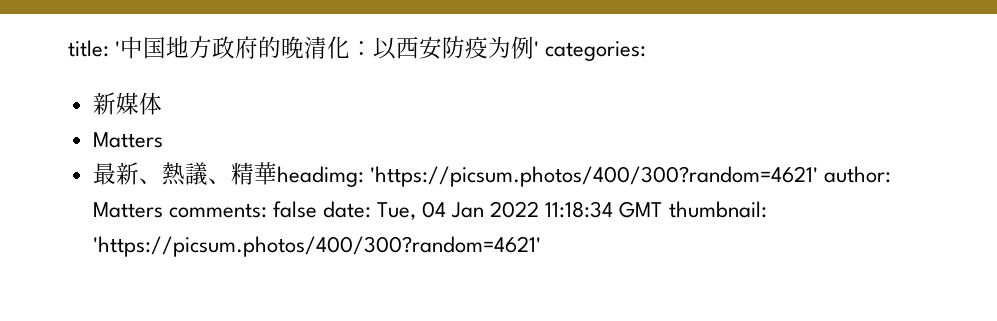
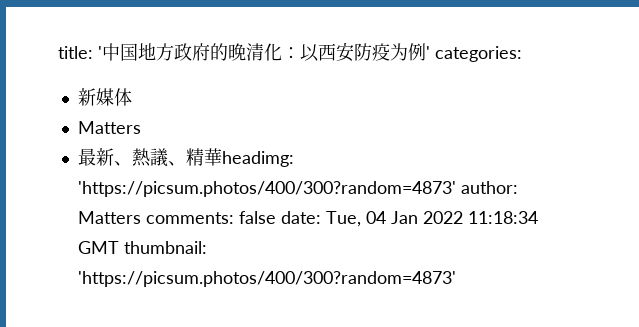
- 最新、熱議、精華headimg: 'https://picsum.photos/400/300?random=4621' author: Matters comments: false date: Tue, 04 Jan 2022 11:18:34 GMT thumbnail: 'https://picsum.photos/400/300?random=4621'
+ 最新、熱議、精華headimg: 'https://picsum.photos/400/300?random=4873' author: Matters comments: false date: Tue, 04 Jan 2022 11:18:34 GMT thumbnail: 'https://picsum.photos/400/300?random=4873'

